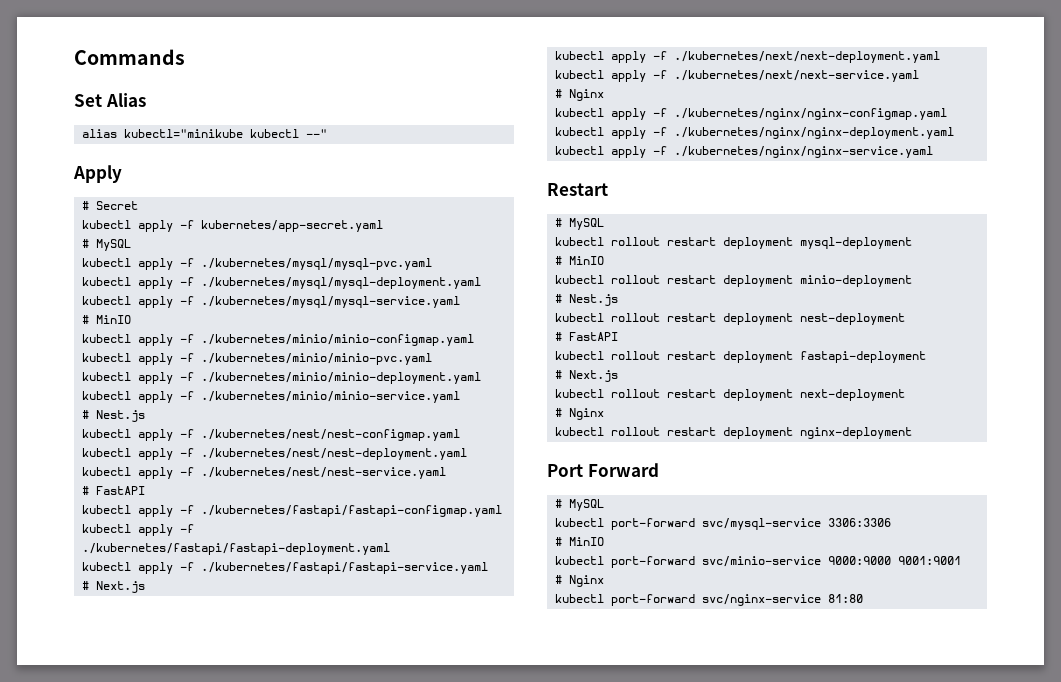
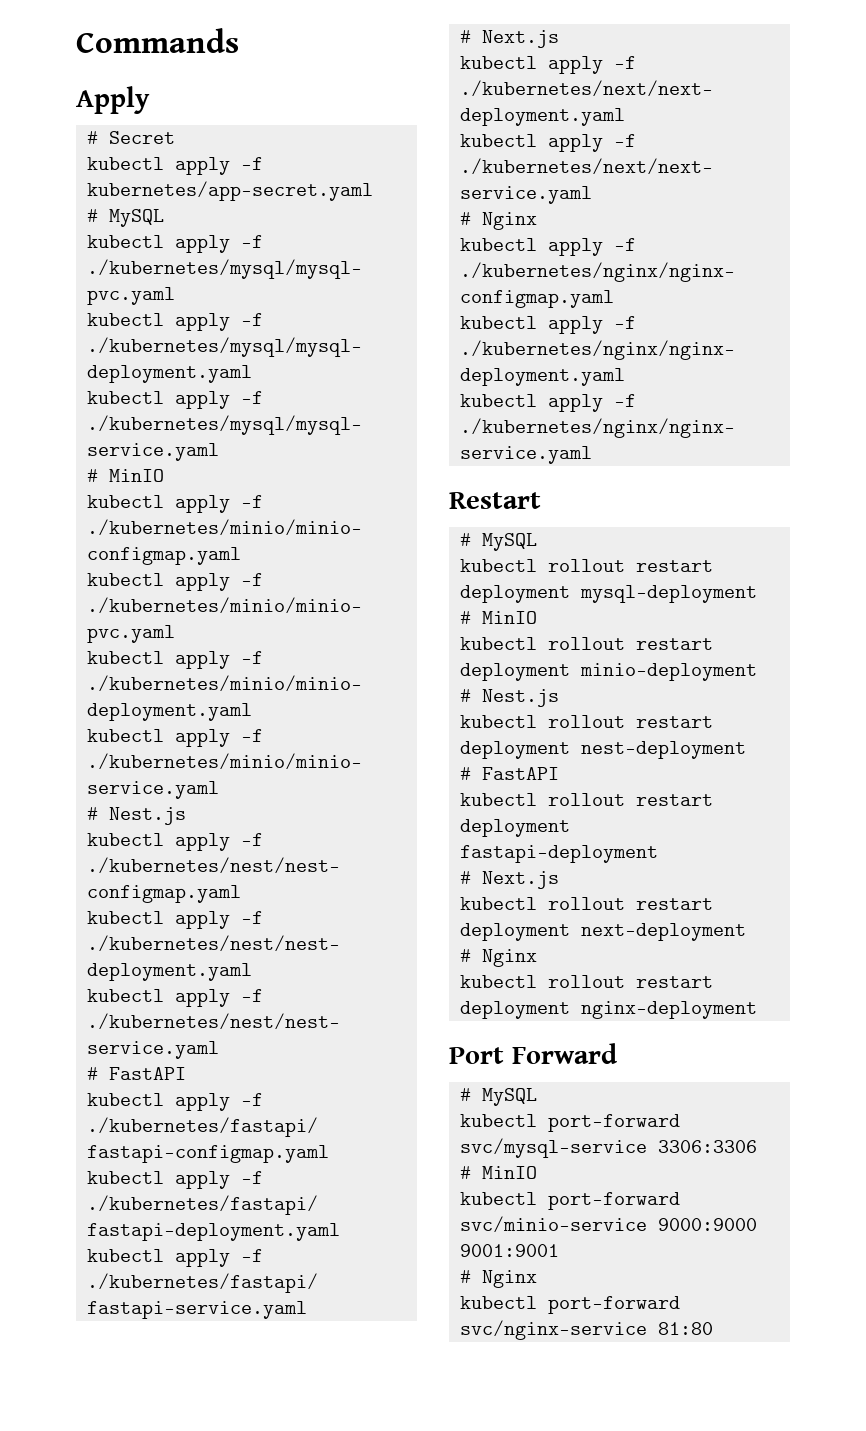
- Set Alias
- alias kubectl="minikube kubectl --"

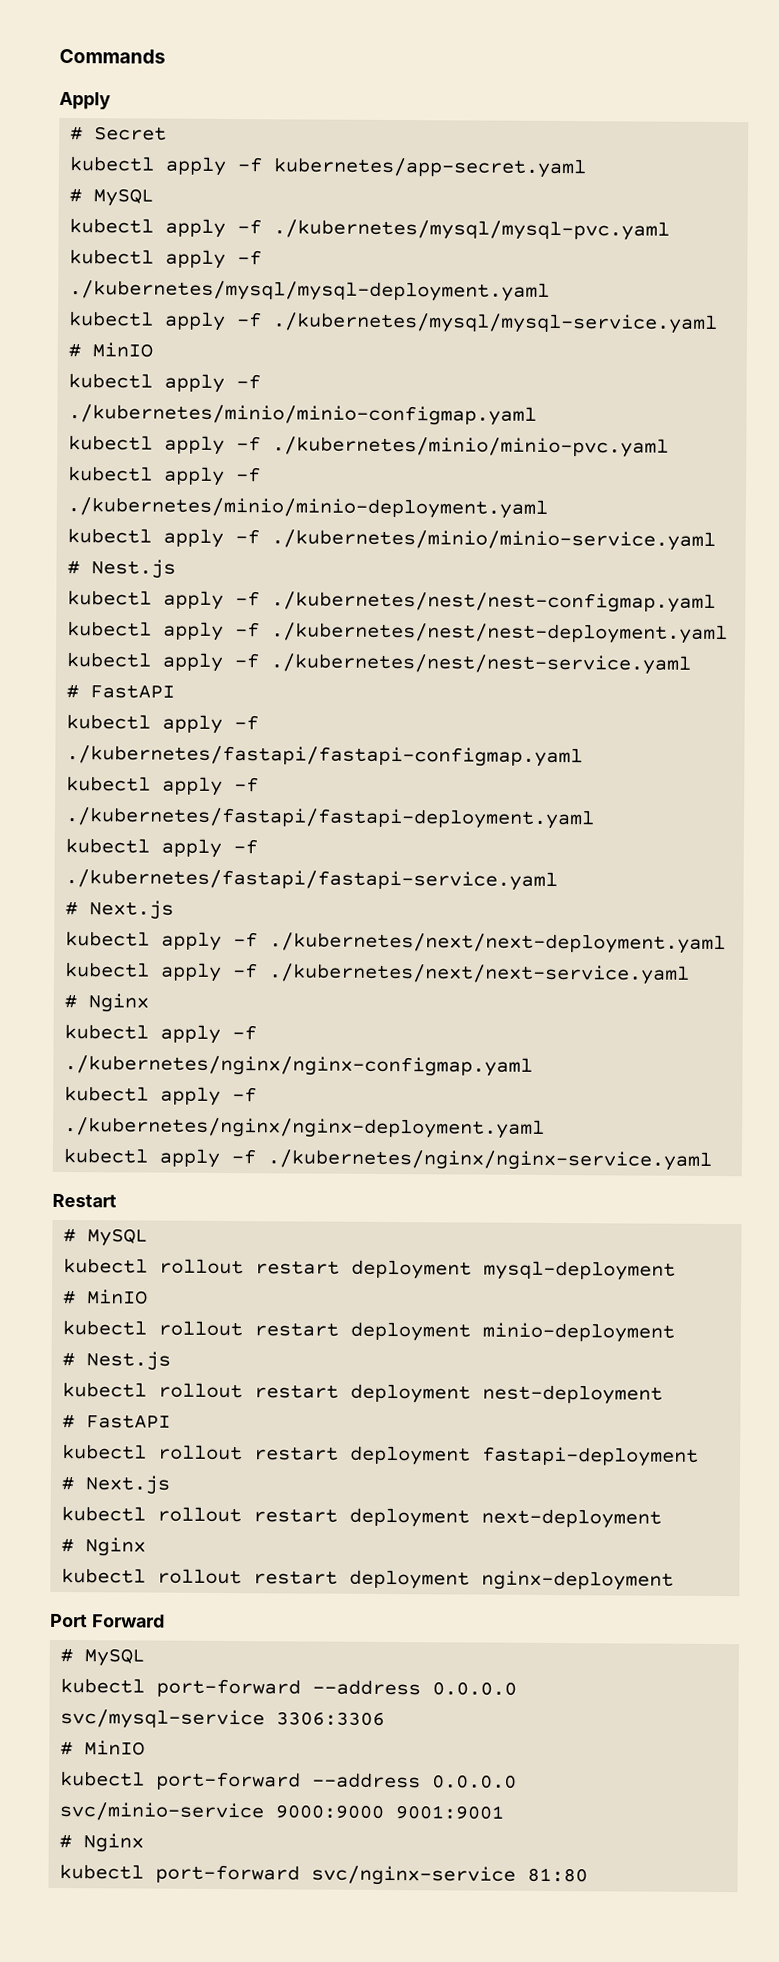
- kubectl port-forward svc/mysql-service 3306:3306
+ kubectl port-forward --address 0.0.0.0 svc/mysql-service 3306:3306
- kubectl port-forward svc/minio-service 9000:9000 9001:9001
+ kubectl port-forward --address 0.0.0.0 svc/minio-service 9000:9000 9001:9001

